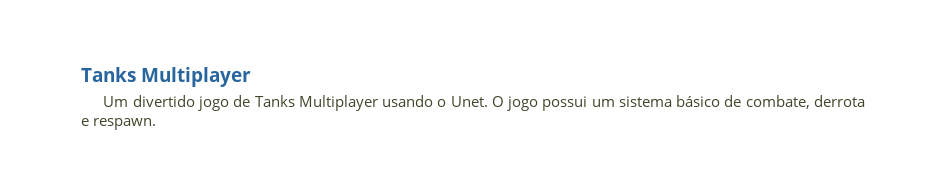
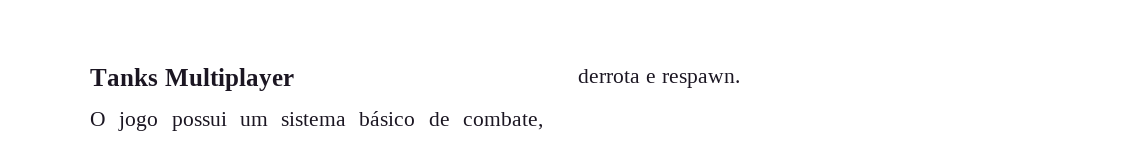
- Um divertido jogo de Tanks Multiplayer usando o Unet.

